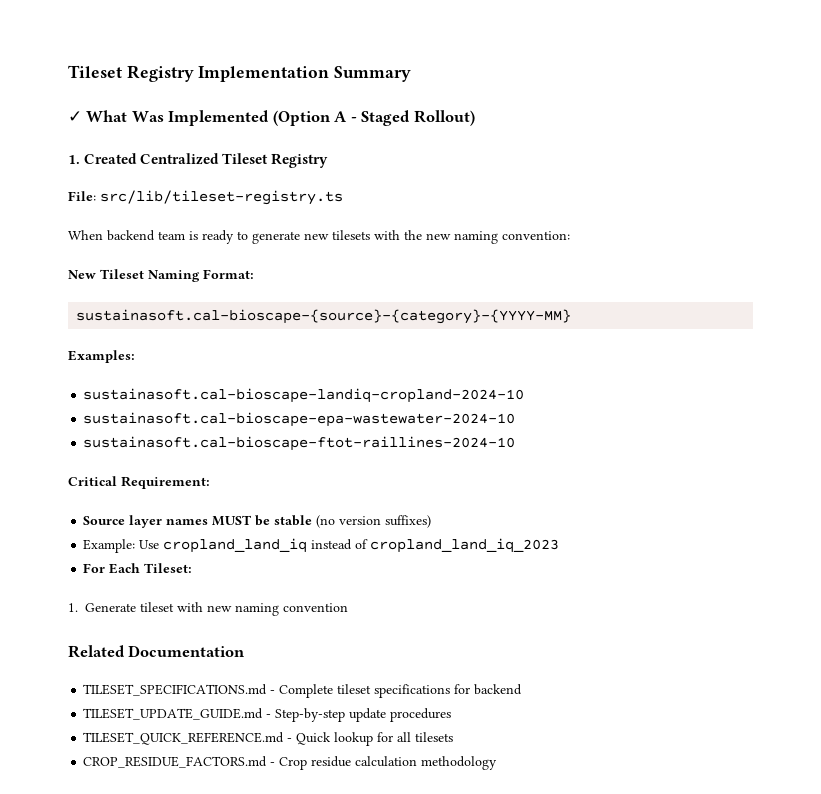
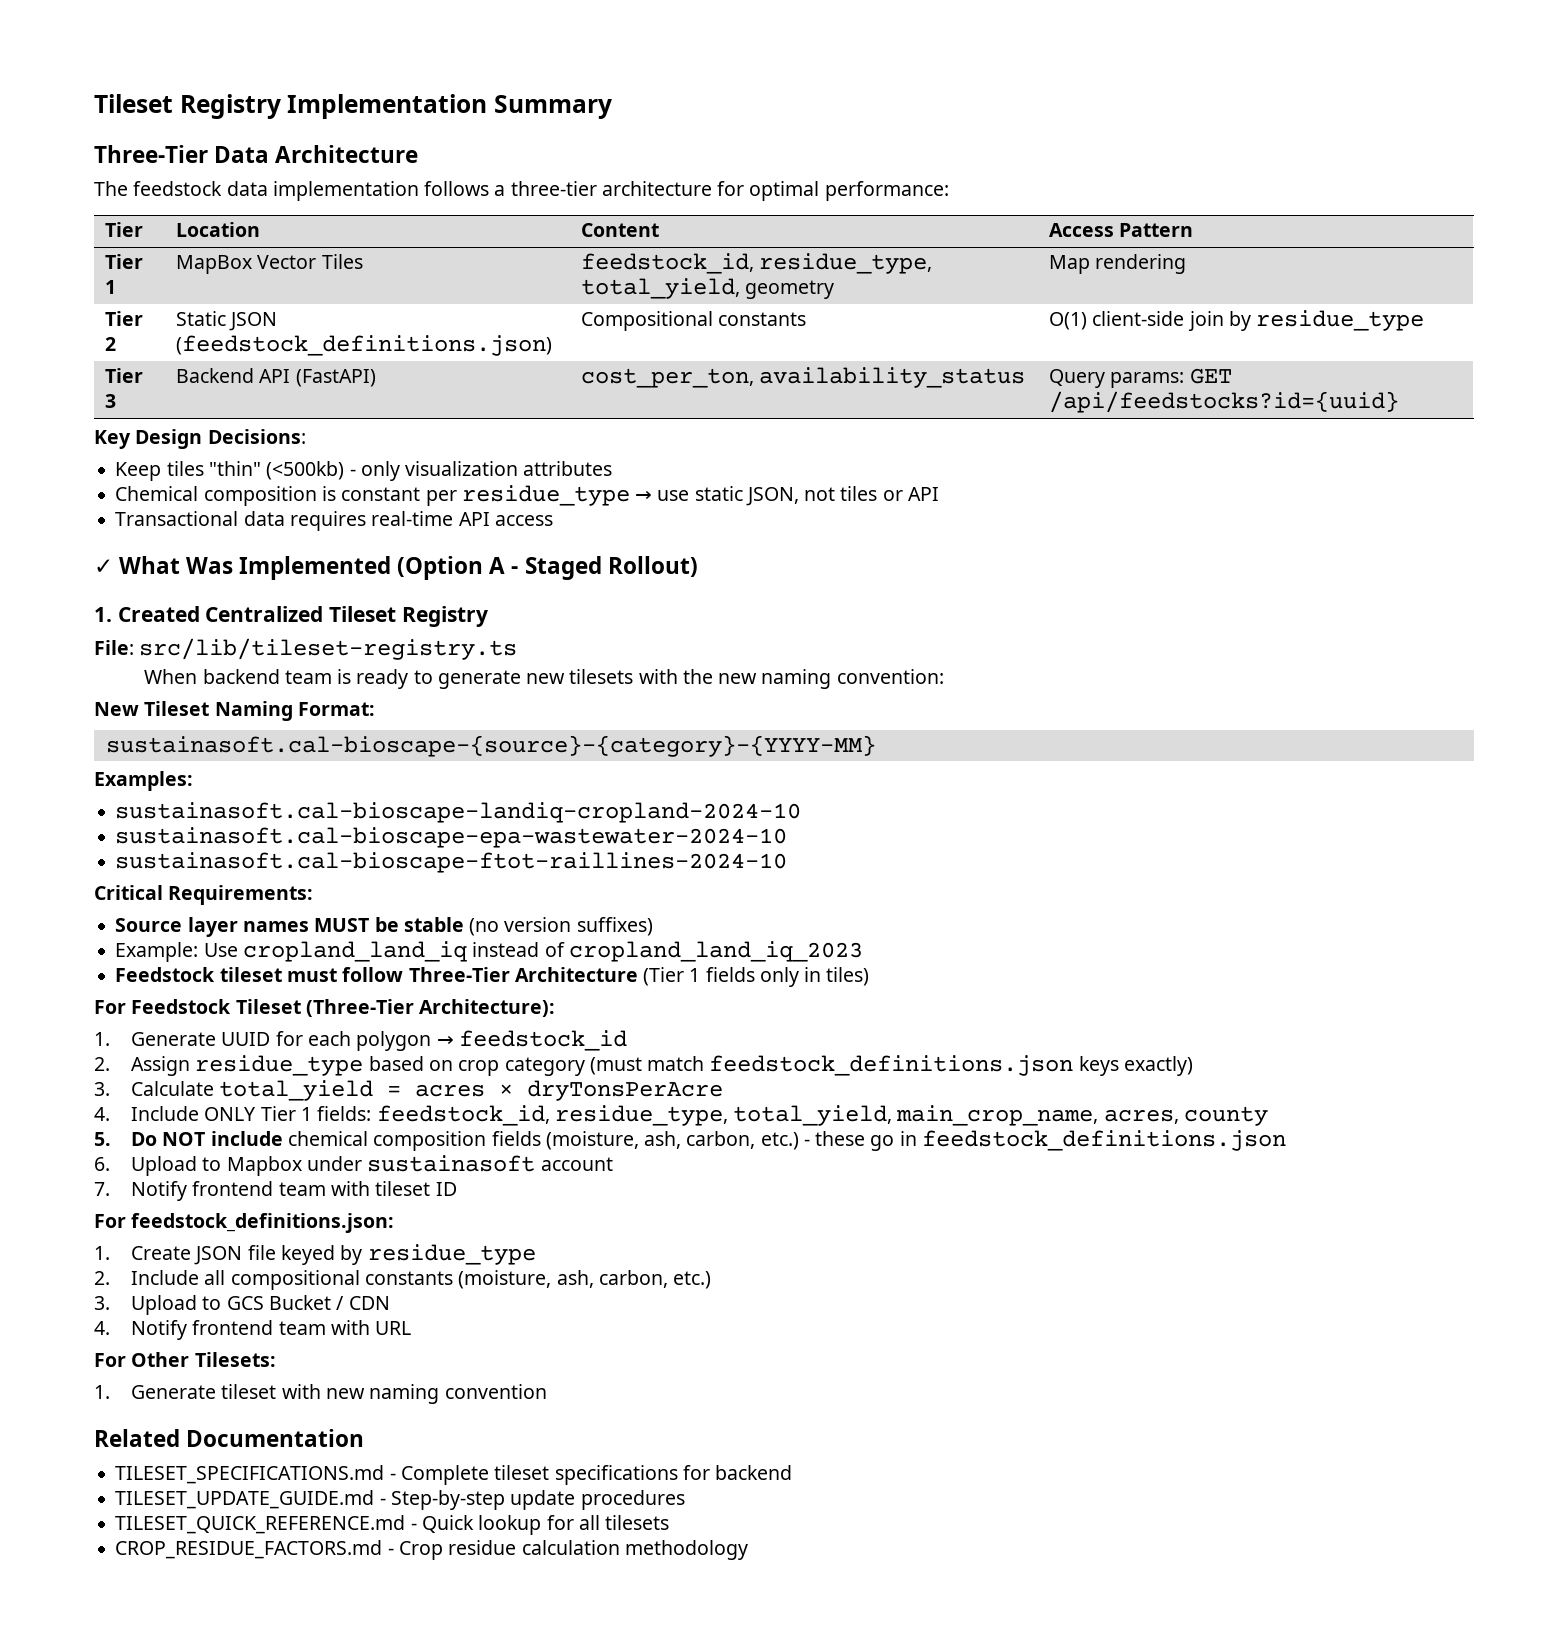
+ Three-Tier Data Architecture
+ The feedstock data implementation follows a three-tier architecture for optimal performance:
+ Tier | Location | Content | Access Pattern
+ Tier 1 | MapBox Vector Tiles | feedstock_id, residue_type, total_yield, geometry | Map rendering
+ Tier 2 | Static JSON (feedstock_definitions.json) | Compositional constants | O(1) client-side join by residue_type
+ Tier 3 | Backend API (FastAPI) | cost_per_ton, availability_status | Query params: GET /api/feedstocks?id={uuid}
+ Key Design Decisions:
+ Keep tiles "thin" (<500kb) - only visualization attributes
+ Chemical composition is constant per residue_type → use static JSON, not tiles or API
+ Transactional data requires real-time API access
- Critical Requirement:
+ Critical Requirements:
- For Each Tileset:
+ Feedstock tileset must follow Three-Tier Architecture (Tier 1 fields only in tiles)
+ For Feedstock Tileset (Three-Tier Architecture):
+ 1. Generate UUID for each polygon → feedstock_id
+ 2. Assign residue_type based on crop category (must match feedstock_definitions.json keys exactly)
+ 3. Calculate total_yield = acres × dryTonsPerAcre
+ 4. Include ONLY Tier 1 fields: feedstock_id, residue_type, total_yield, main_crop_name, acres, county
+ 5. Do NOT include chemical composition fields (moisture, ash, carbon, etc.) - these go in feedstock_definitions.json
+ 6. Upload to Mapbox under sustainasoft account
+ 7. Notify frontend team with tileset ID
+ For feedstock_definitions.json:
+ 1. Create JSON file keyed by residue_type
+ 2. Include all compositional constants (moisture, ash, carbon, etc.)
+ 3. Upload to GCS Bucket / CDN
+ 4. Notify frontend team with URL
+ For Other Tilesets:

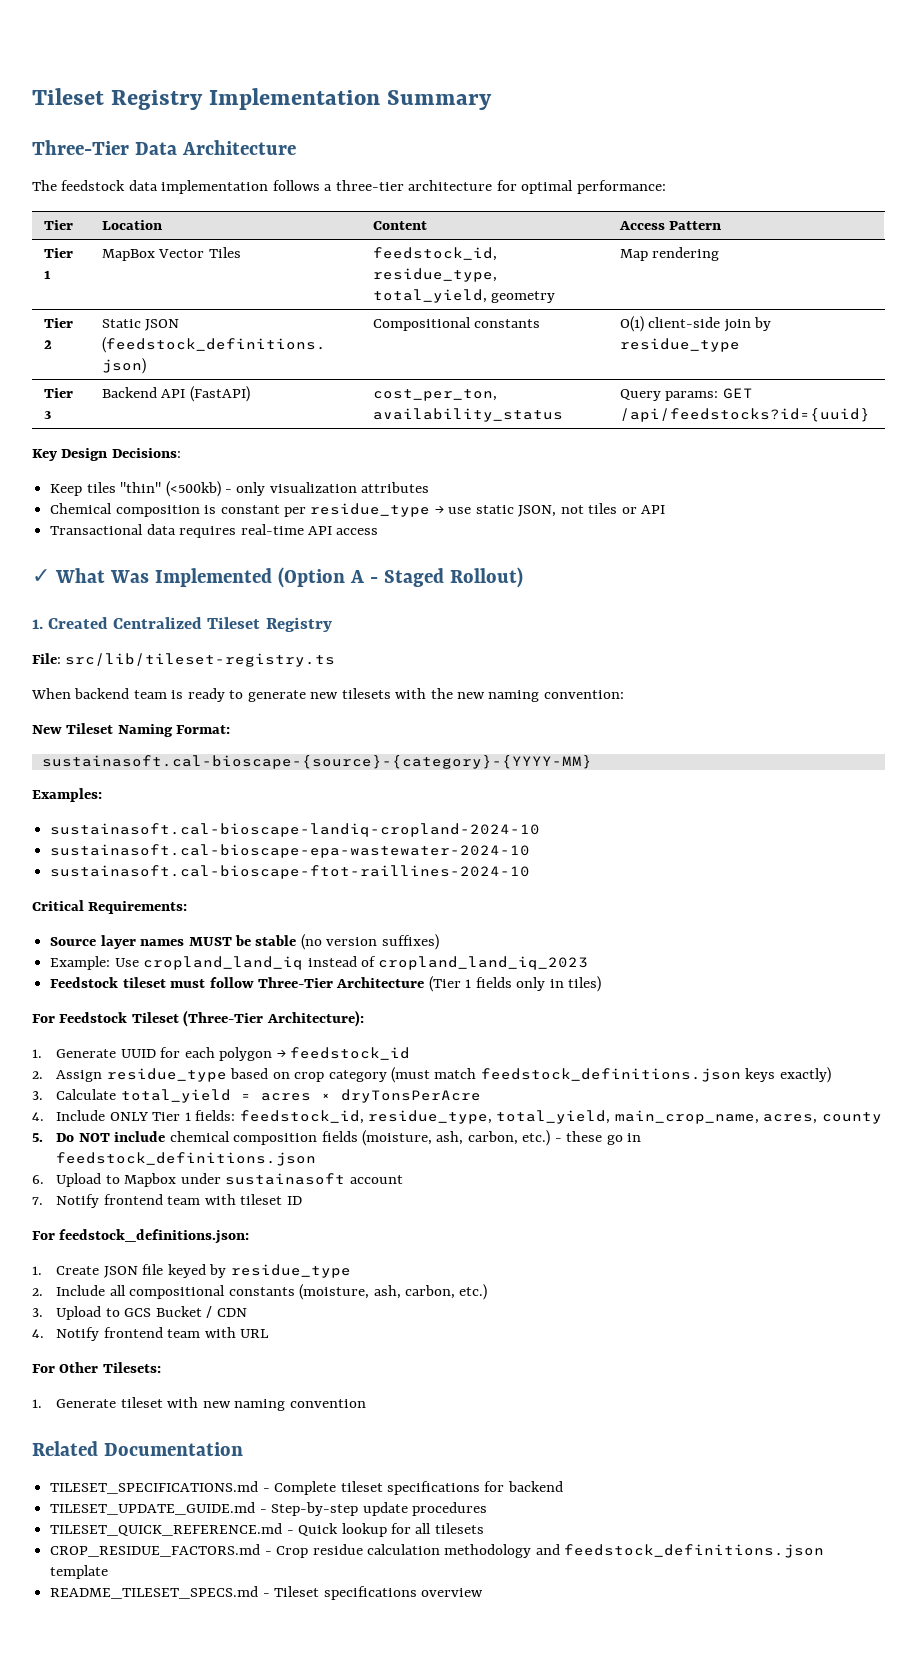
- CROP_RESIDUE_FACTORS.md - Crop residue calculation methodology
+ CROP_RESIDUE_FACTORS.md - Crop residue calculation methodology and feedstock_definitions.json template
+ README_TILESET_SPECS.md - Tileset specifications overview

